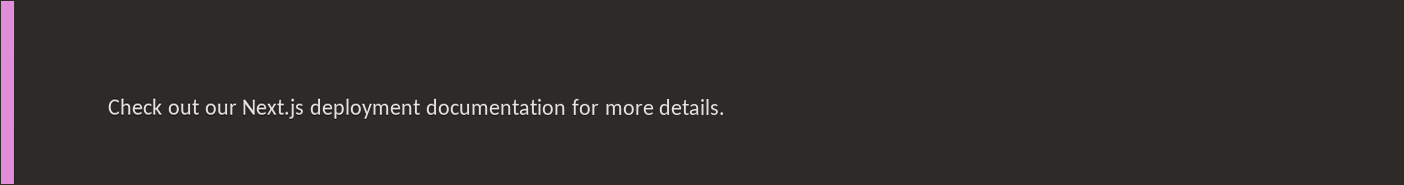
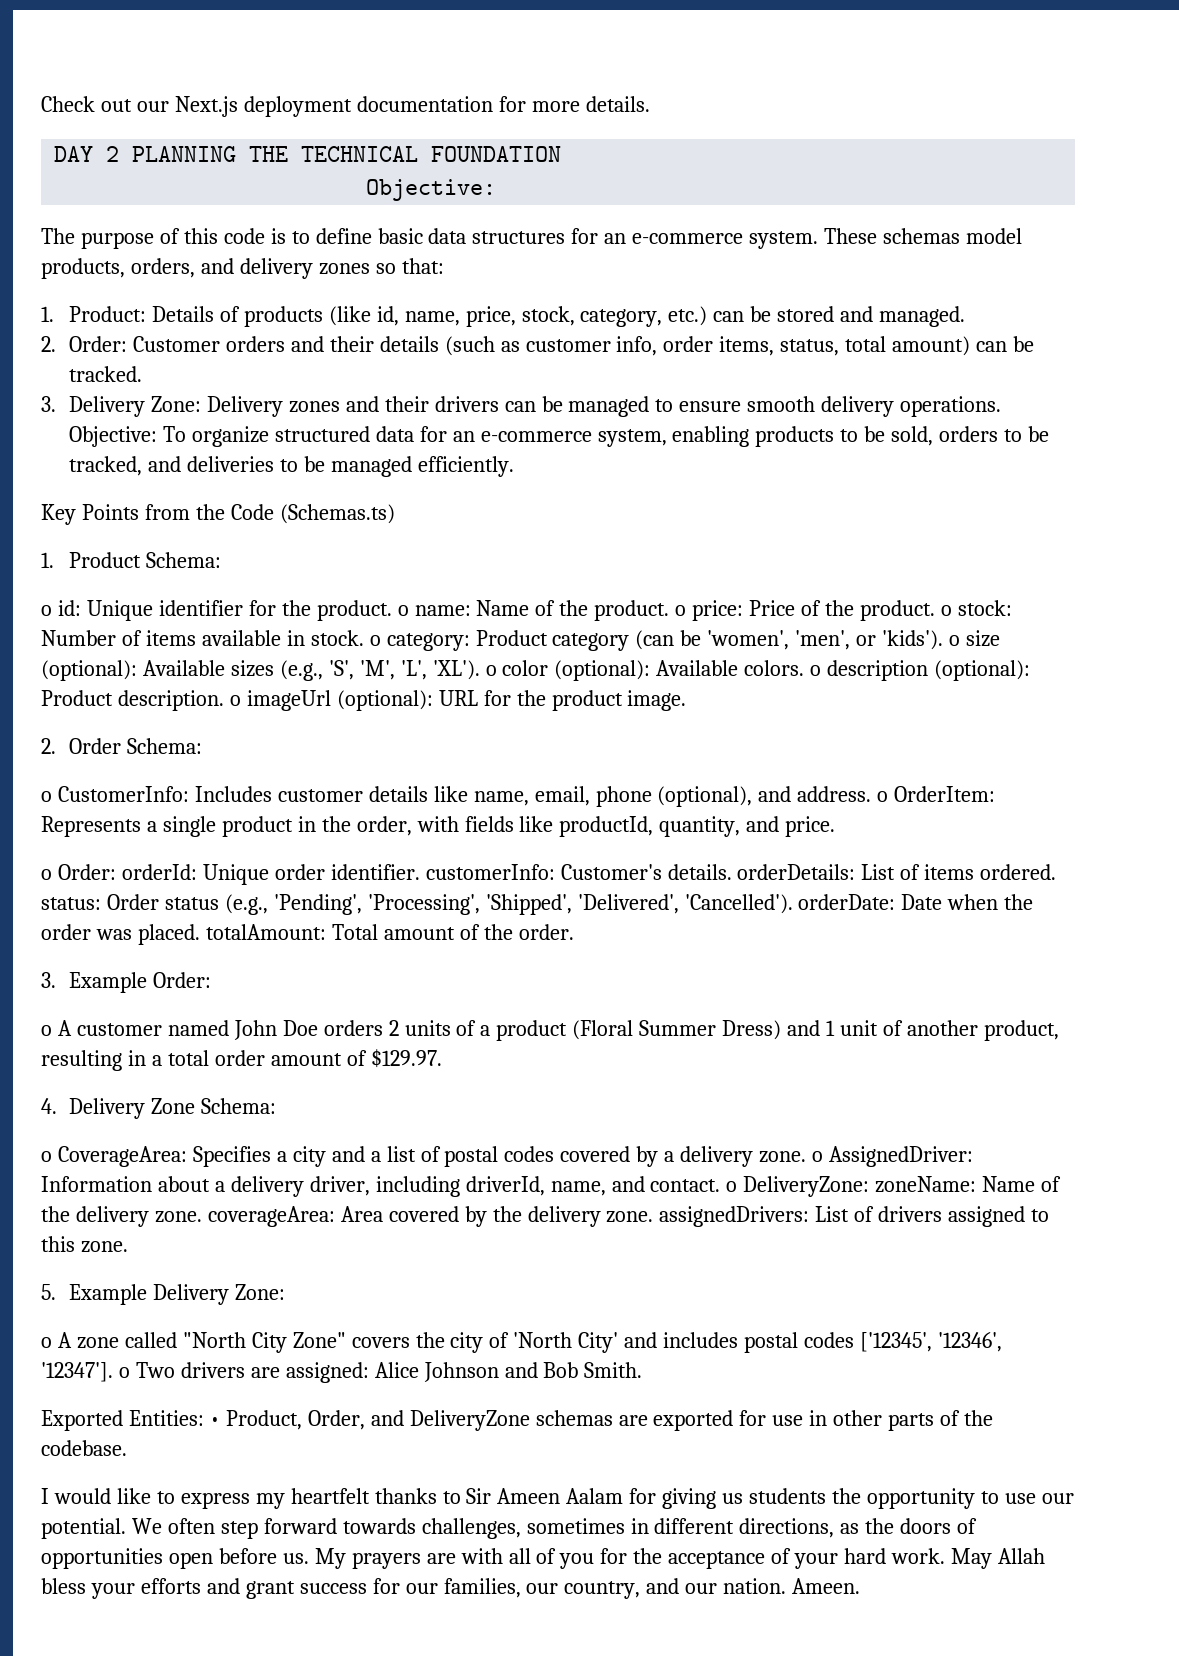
+ DAY 2 PLANNING THE TECHNICAL FOUNDATION
+ Objective:
+ The purpose of this code is to define basic data structures for an e-commerce system. These schemas model products, orders, and delivery zones so that:
+ 1. Product: Details of products (like id, name, price, stock, category, etc.) can be stored and managed.
+ 2. Order: Customer orders and their details (such as customer info, order items, status, total amount) can be tracked.
+ 3. Delivery Zone: Delivery zones and their drivers can be managed to ensure smooth delivery operations. Objective: To organize structured data for an e-commerce system, enabling products to be sold, orders to be tracked, and deliveries to be managed efficiently.
+ Key Points from the Code (Schemas.ts)
+ 1. Product Schema:
+ o id: Unique identifier for the product. o name: Name of the product. o price: Price of the product. o stock: Number of items available in stock. o category: Product category (can be 'women', 'men', or 'kids'). o size (optional): Available sizes (e.g., 'S', 'M', 'L', 'XL'). o color (optional): Available colors. o description (optional): Product description. o imageUrl (optional): URL for the product image.
+ 2. Order Schema:
+ o CustomerInfo: Includes customer details like name, email, phone (optional), and address. o OrderItem: Represents a single product in the order, with fields like productId, quantity, and price.
+ o Order: orderId: Unique order identifier. customerInfo: Customer's details. orderDetails: List of items ordered. status: Order status (e.g., 'Pending', 'Processing', 'Shipped', 'Delivered', 'Cancelled'). orderDate: Date when the order was placed. totalAmount: Total amount of the order.
+ 3. Example Order:
+ o A customer named John Doe orders 2 units of a product (Floral Summer Dress) and 1 unit of another product, resulting in a total order amount of $129.97.
+ 4. Delivery Zone Schema:
+ o CoverageArea: Specifies a city and a list of postal codes covered by a delivery zone. o AssignedDriver: Information about a delivery driver, including driverId, name, and contact. o DeliveryZone: zoneName: Name of the delivery zone. coverageArea: Area covered by the delivery zone. assignedDrivers: List of drivers assigned to this zone.
+ 5. Example Delivery Zone:
+ o A zone called "North City Zone" covers the city of 'North City' and includes postal codes ['12345', '12346', '12347']. o Two drivers are assigned: Alice Johnson and Bob Smith.
+ Exported Entities: • Product, Order, and DeliveryZone schemas are exported for use in other parts of the codebase.
+ I would like to express my heartfelt thanks to Sir Ameen Aalam for giving us students the opportunity to use our potential. We often step forward towards challenges, sometimes in different directions, as the doors of opportunities open before us. My prayers are with all of you for the acceptance of your hard work. May Allah bless your efforts and grant success for our families, our country, and our nation. Ameen.

